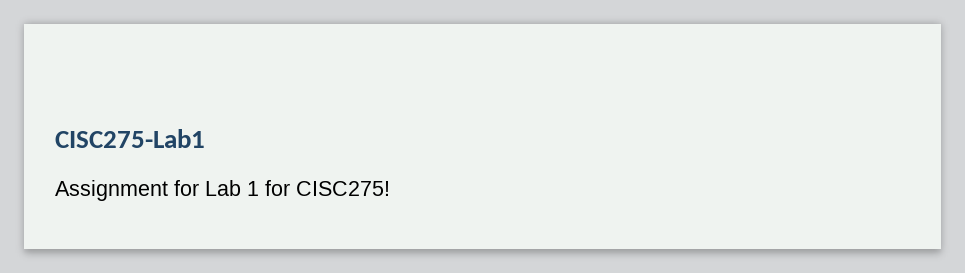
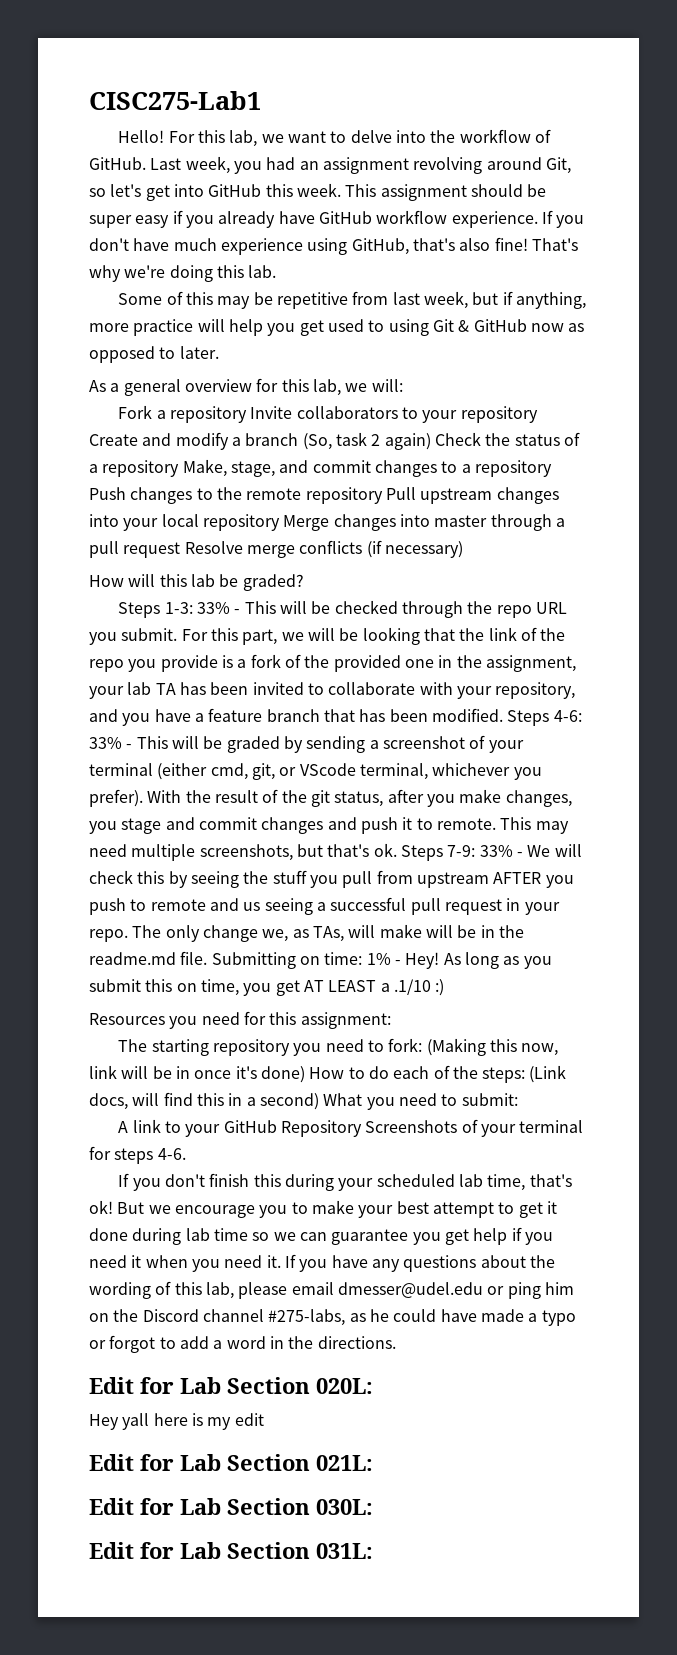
- Assignment for Lab 1 for CISC275!
+ Hello! For this lab, we want to delve into the workflow of GitHub. Last week, you had an assignment revolving around Git, so let's get into GitHub this week. This assignment should be super easy if you already have GitHub workflow experience. If you don't have much experience using GitHub, that's also fine! That's why we're doing this lab.
+ Some of this may be repetitive from last week, but if anything, more practice will help you get used to using Git & GitHub now as opposed to later.
+ As a general overview for this lab, we will:
+ Fork a repository Invite collaborators to your repository Create and modify a branch (So, task 2 again) Check the status of a repository Make, stage, and commit changes to a repository Push changes to the remote repository Pull upstream changes into your local repository Merge changes into master through a pull request Resolve merge conflicts (if necessary)
+ How will this lab be graded?
+ Steps 1-3: 33% - This will be checked through the repo URL you submit. For this part, we will be looking that the link of the repo you provide is a fork of the provided one in the assignment, your lab TA has been invited to collaborate with your repository, and you have a feature branch that has been modified. Steps 4-6: 33% - This will be graded by sending a screenshot of your terminal (either cmd, git, or VScode terminal, whichever you prefer). With the result of the git status, after you make changes, you stage and commit changes and push it to remote. This may need multiple screenshots, but that's ok. Steps 7-9: 33% - We will check this by seeing the stuff you pull from upstream AFTER you push to remote and us seeing a successful pull request in your repo. The only change we, as TAs, will make will be in the readme.md file. Submitting on time: 1% - Hey! As long as you submit this on time, you get AT LEAST a .1/10 :)
+ Resources you need for this assignment:
+ The starting repository you need to fork: (Making this now, link will be in once it's done) How to do each of the steps: (Link docs, will find this in a second) What you need to submit:
+ A link to your GitHub Repository Screenshots of your terminal for steps 4-6.
+ If you don't finish this during your scheduled lab time, that's ok! But we encourage you to make your best attempt to get it done during lab time so we can guarantee you get help if you need it when you need it. If you have any questions about the wording of this lab, please email dmesser@udel.edu or ping him on the Discord channel #275-labs, as he could have made a typo or forgot to add a word in the directions.
+ Edit for Lab Section 020L:
+ Hey yall here is my edit
+ Edit for Lab Section 021L:
+ Edit for Lab Section 030L:
+ Edit for Lab Section 031L:

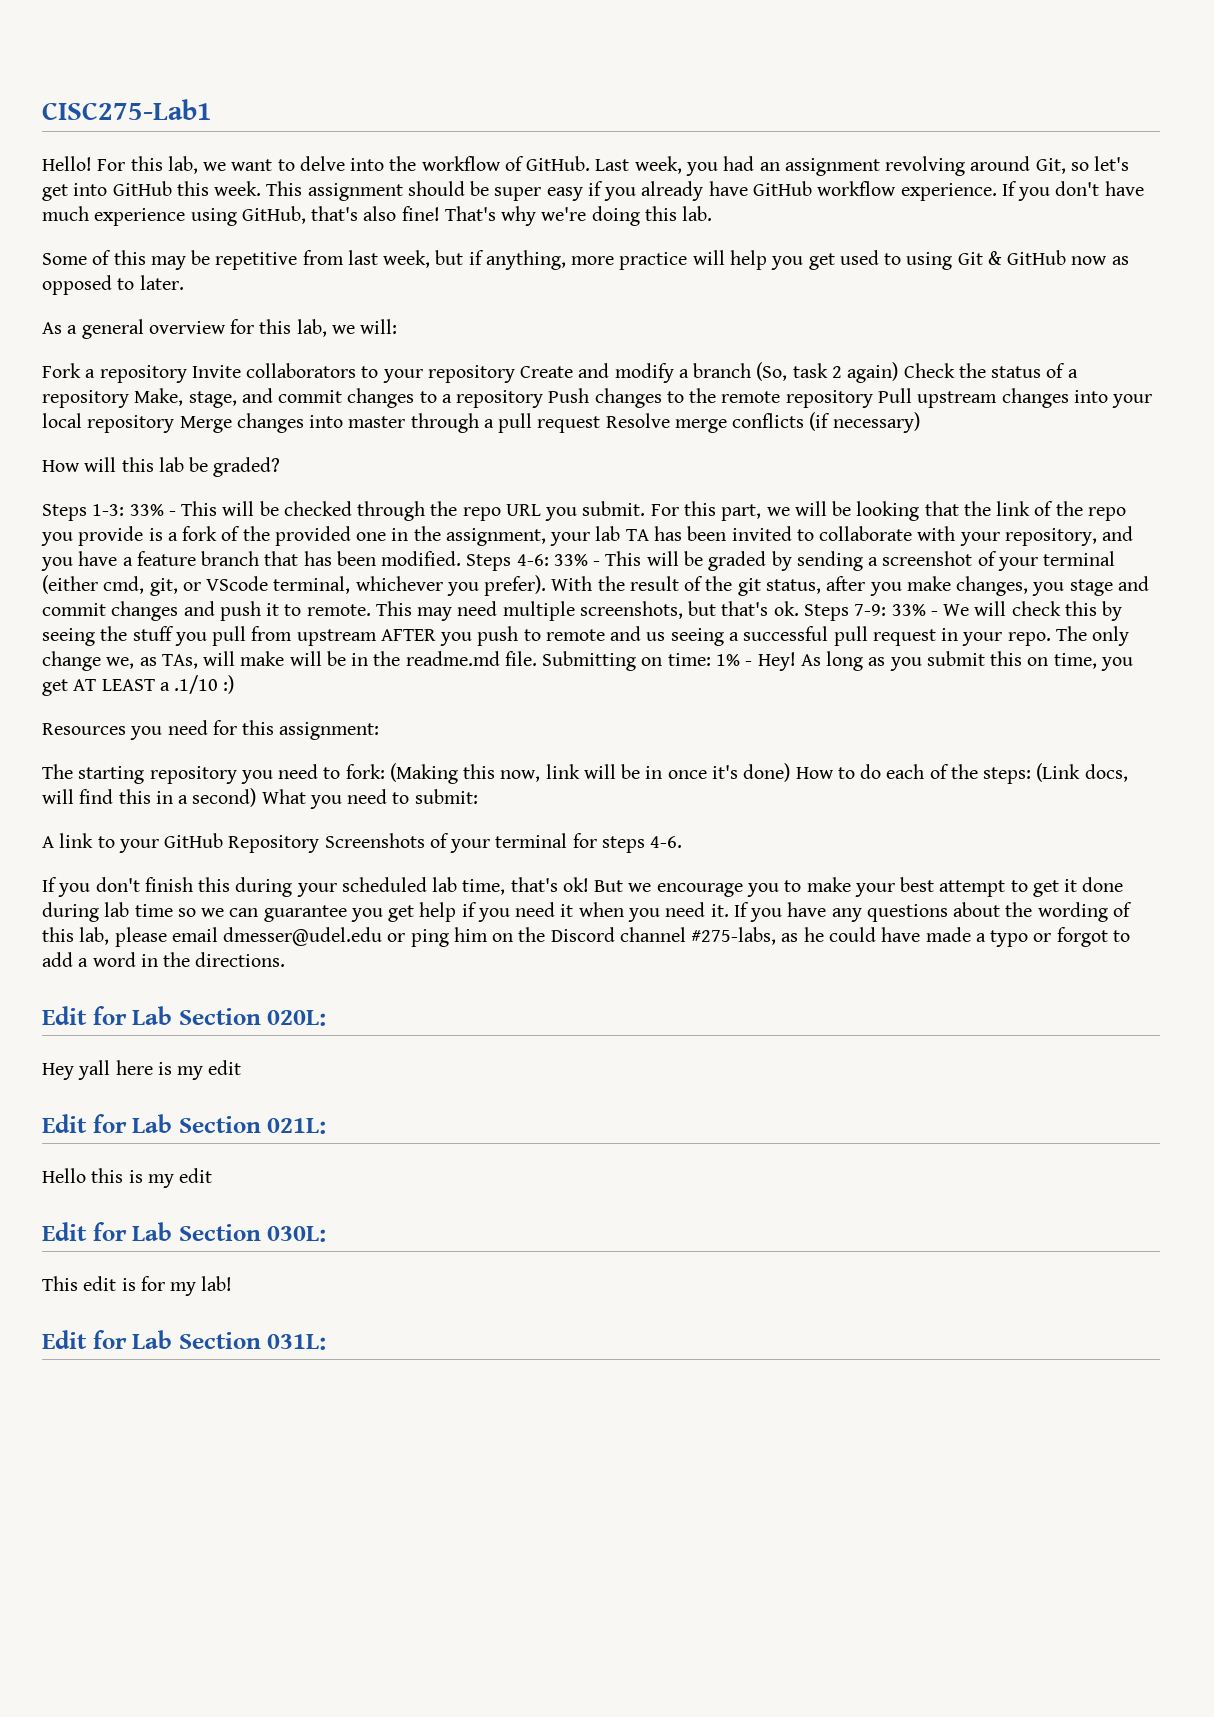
+ Hello this is my edit
+ This edit is for my lab!

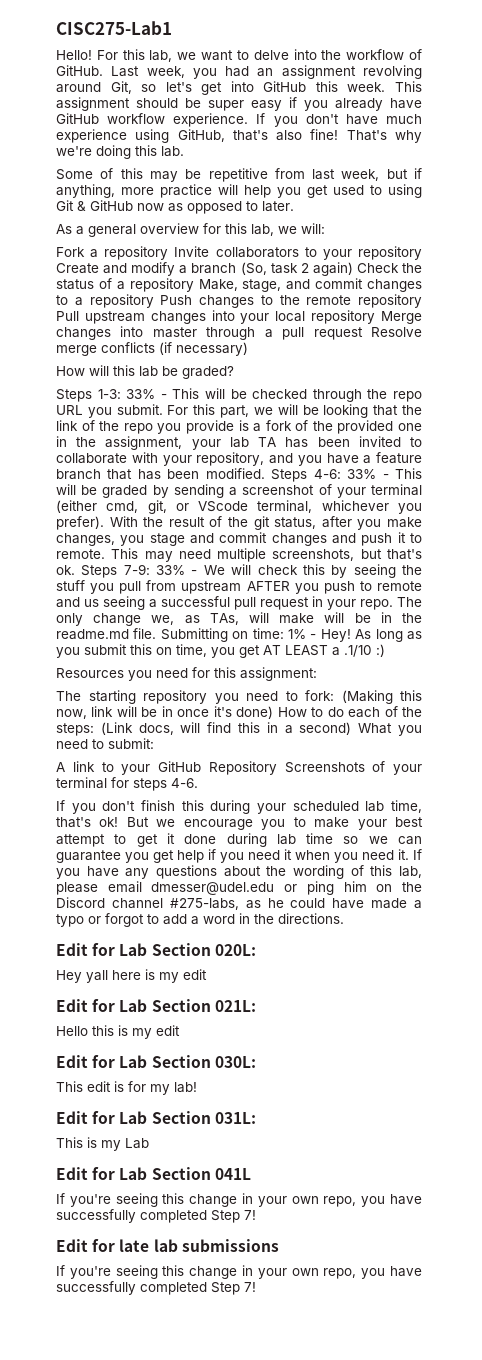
+ This is my Lab
+ Edit for Lab Section 041L
+ If you're seeing this change in your own repo, you have successfully completed Step 7!
+ Edit for late lab submissions
+ If you're seeing this change in your own repo, you have successfully completed Step 7!

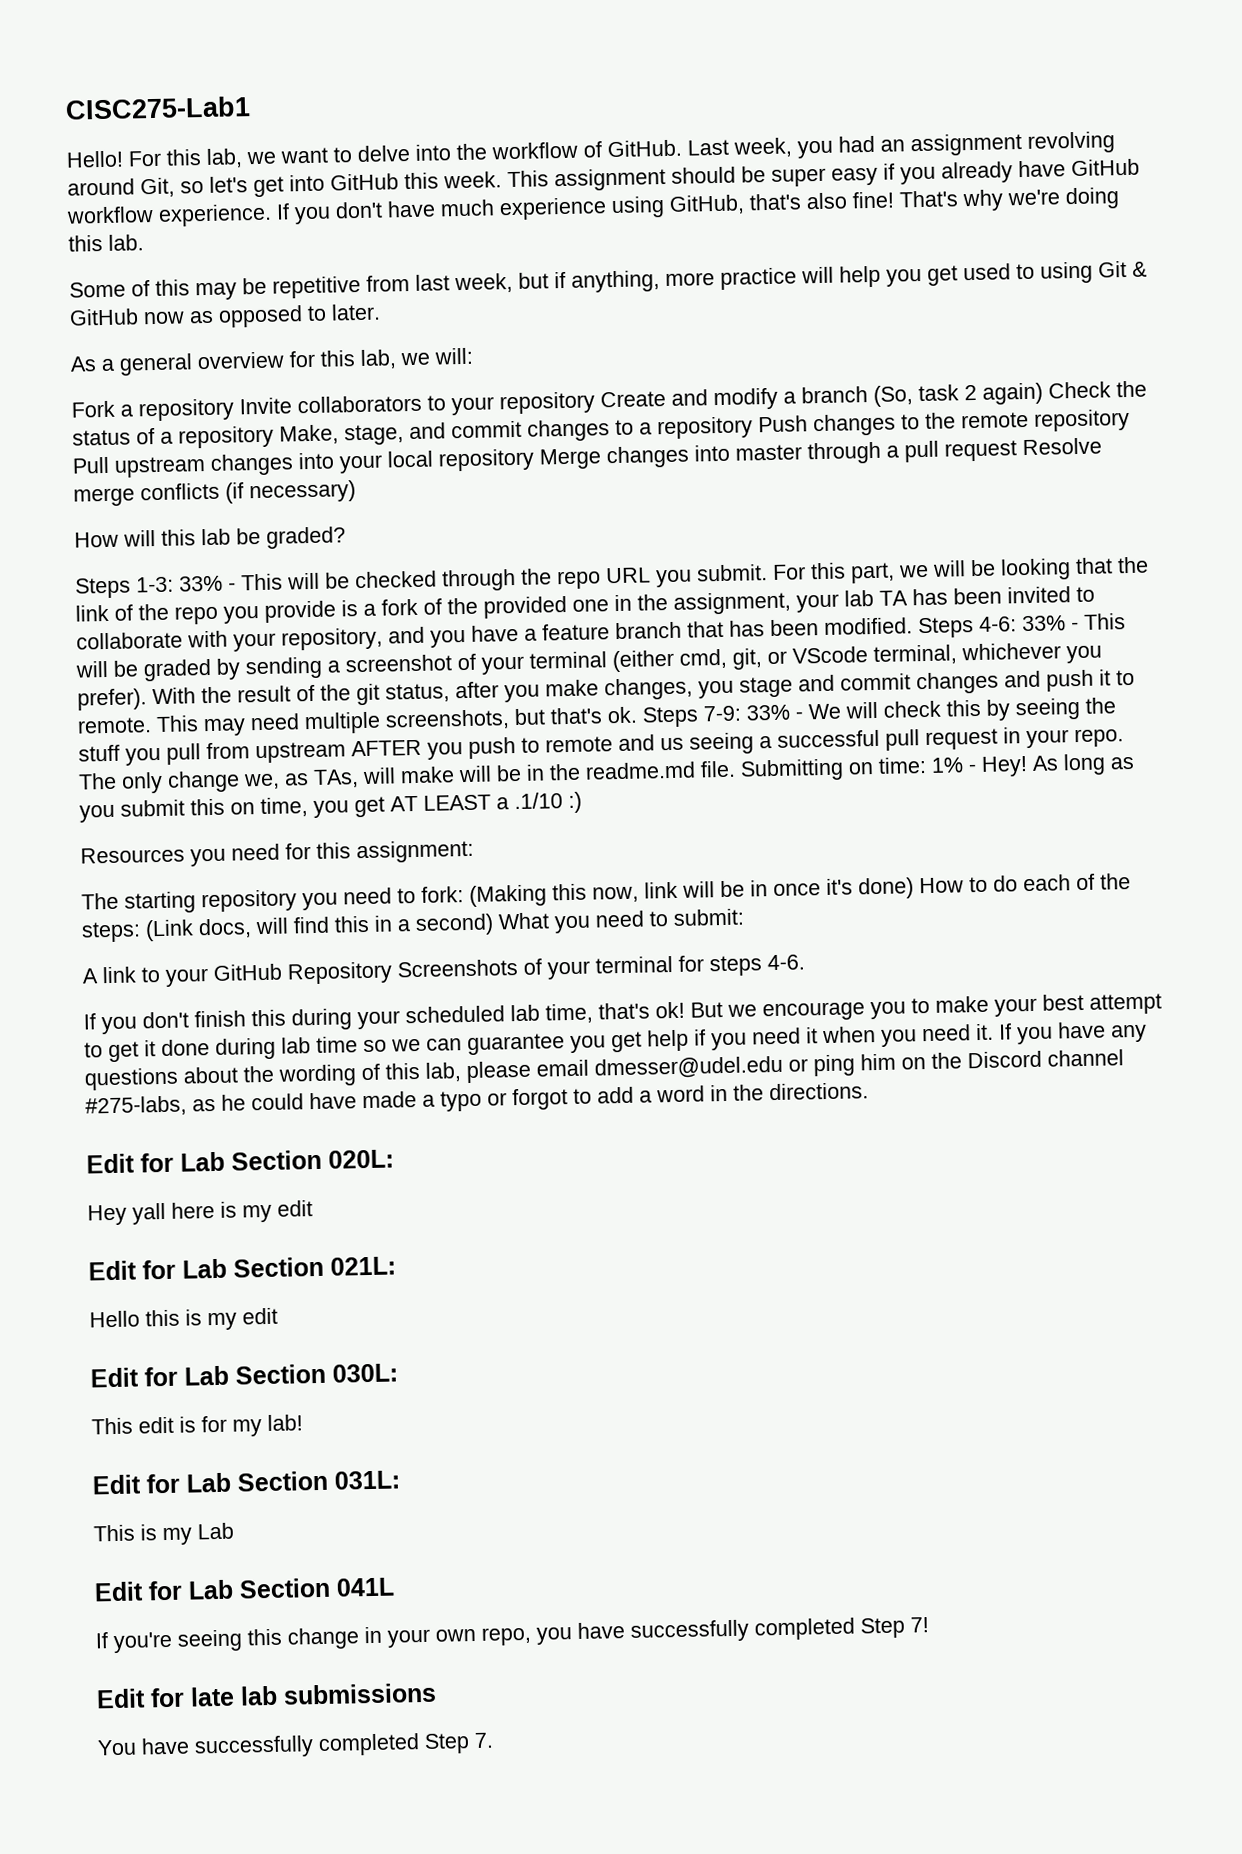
  Edit for late lab submissions
- If you're seeing this change in your own repo, you have successfully completed Step 7!
+ You have successfully completed Step 7.

